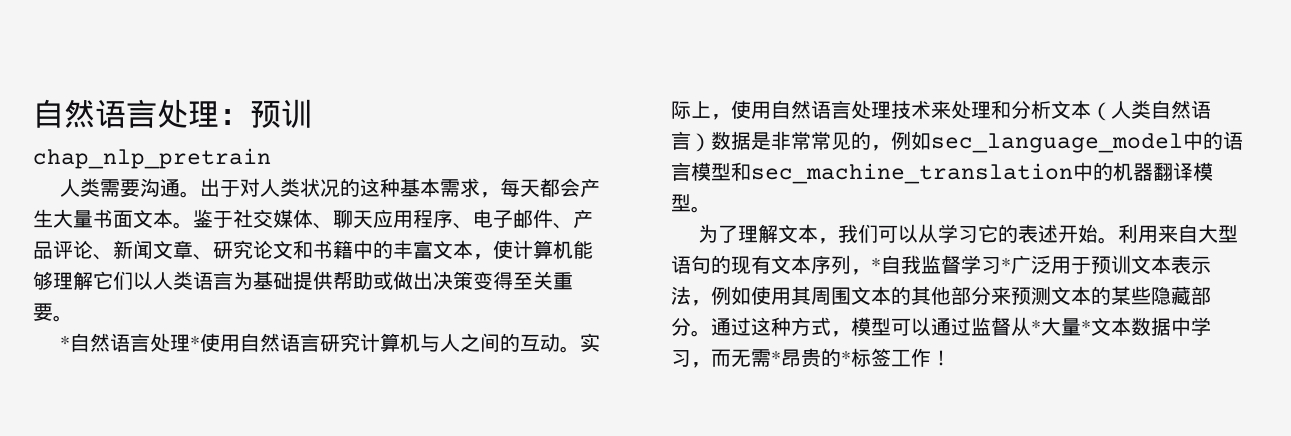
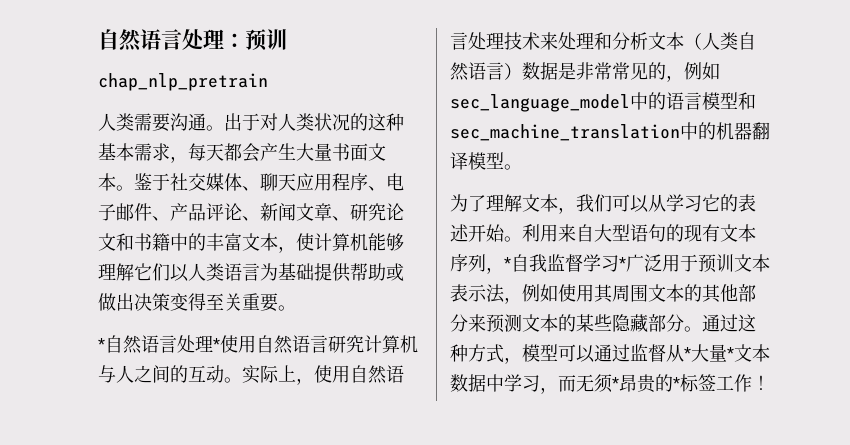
- 通过这种方式，模型可以通过监督从*大量*文本数据中学习，而无需*昂贵的*标签工作！
+ 通过这种方式，模型可以通过监督从*大量*文本数据中学习，而无须*昂贵的*标签工作！

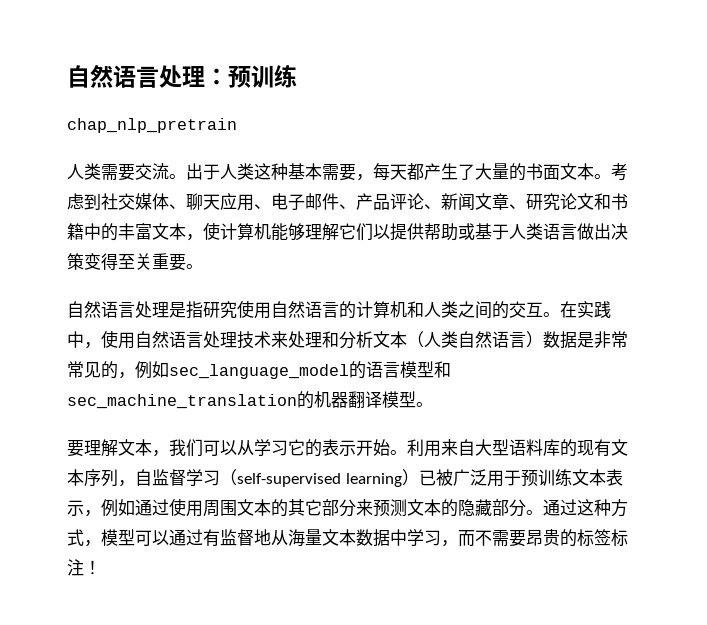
- 自然语言处理：预训
+ 自然语言处理：预训练
- 人类需要沟通。出于对人类状况的这种基本需求，每天都会产生大量书面文本。
+ 人类需要交流。出于人类这种基本需要，每天都产生了大量的书面文本。
- 鉴于社交媒体、聊天应用程序、电子邮件、产品评论、新闻文章、研究论文和书籍中的丰富文本，使计算机能够理解它们以人类语言为基础提供帮助或做出决策变得至关重要。
+ 考虑到社交媒体、聊天应用、电子邮件、产品评论、新闻文章、研究论文和书籍中的丰富文本，使计算机能够理解它们以提供帮助或基于人类语言做出决策变得至关重要。
- *自然语言处理*使用自然语言研究计算机与人之间的互动。实际上，使用自然语言处理技术来处理和分析文本（人类自然语言）数据是非常常见的，例如sec_language_model中的语言模型和sec_machine_translation中的机器翻译模型。
+ 自然语言处理是指研究使用自然语言的计算机和人类之间的交互。在实践中，使用自然语言处理技术来处理和分析文本（人类自然语言）数据是非常常见的，例如sec_language_model的语言模型和sec_machine_translation的机器翻译模型。
- 为了理解文本，我们可以从学习它的表述开始。
+ 要理解文本，我们可以从学习它的表示开始。
- 利用来自大型语句的现有文本序列，*自我监督学习*广泛用于预训文本表示法，例如使用其周围文本的其他部分来预测文本的某些隐藏部分。
+ 利用来自大型语料库的现有文本序列，自监督学习（self-supervised learning）已被广泛用于预训练文本表示，例如通过使用周围文本的其它部分来预测文本的隐藏部分。
- 通过这种方式，模型可以通过监督从*大量*文本数据中学习，而无须*昂贵的*标签工作！
+ 通过这种方式，模型可以通过有监督地从海量文本数据中学习，而不需要昂贵的标签标注！

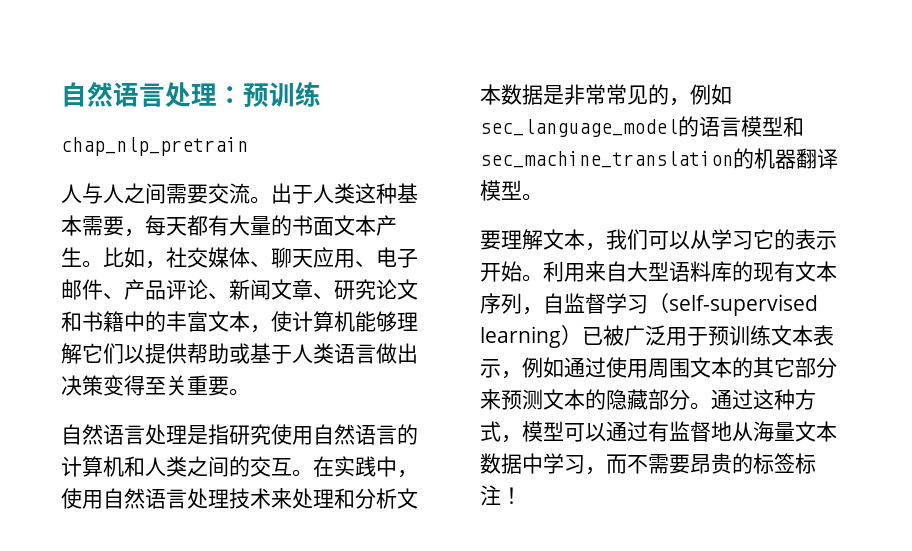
- 人类需要交流。
+ 人与人之间需要交流。
- 出于人类这种基本需要，每天都产生了大量的书面文本。考虑到社交媒体、聊天应用、电子邮件、产品评论、新闻文章、研究论文和书籍中的丰富文本，使计算机能够理解它们以提供帮助或基于人类语言做出决策变得至关重要。
+ 出于人类这种基本需要，每天都有大量的书面文本产生。比如，社交媒体、聊天应用、电子邮件、产品评论、新闻文章、研究论文和书籍中的丰富文本，使计算机能够理解它们以提供帮助或基于人类语言做出决策变得至关重要。
- 在实践中，使用自然语言处理技术来处理和分析文本（人类自然语言）数据是非常常见的，例如sec_language_model的语言模型和sec_machine_translation的机器翻译模型。
+ 在实践中，使用自然语言处理技术来处理和分析文本数据是非常常见的，例如sec_language_model的语言模型和sec_machine_translation的机器翻译模型。

